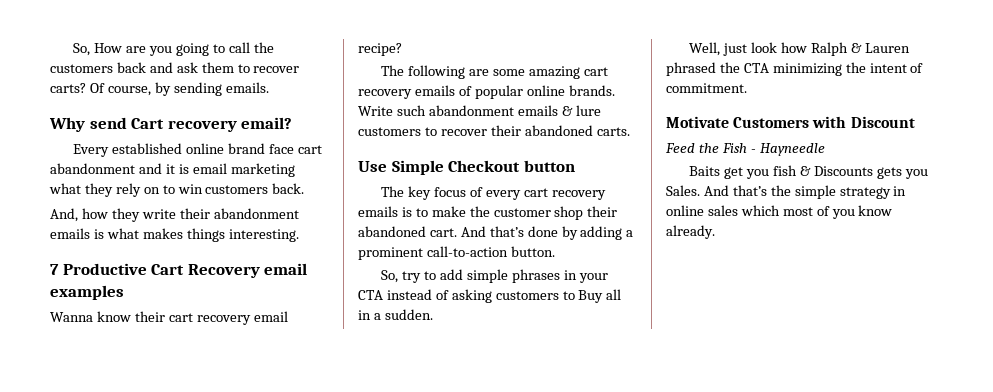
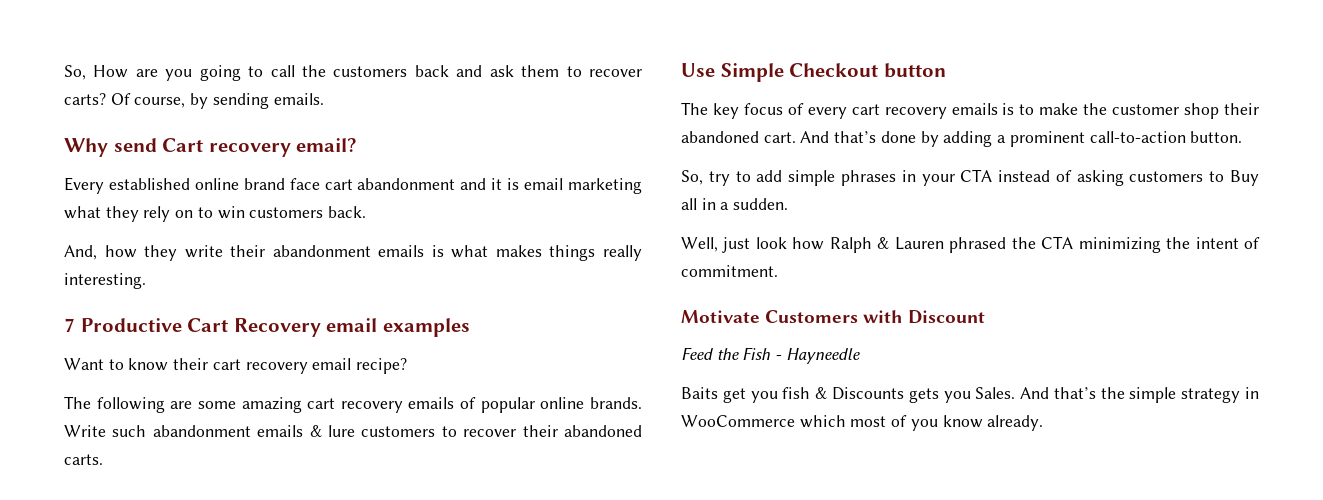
- And, how they write their abandonment emails is what makes things interesting.
+ And, how they write their abandonment emails is what makes things really interesting.
- Wanna know their cart recovery email recipe?
+ Want to know their cart recovery email recipe?
- And that’s the simple strategy in online sales which most of you know already.
+ And that’s the simple strategy in WooCommerce which most of you know already.

